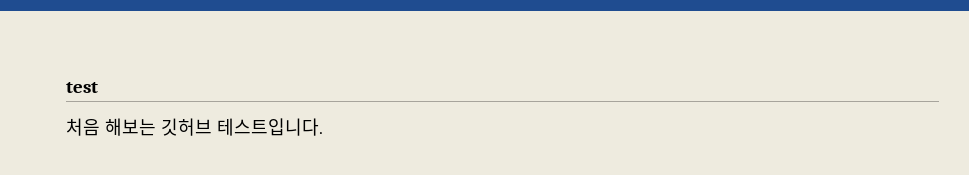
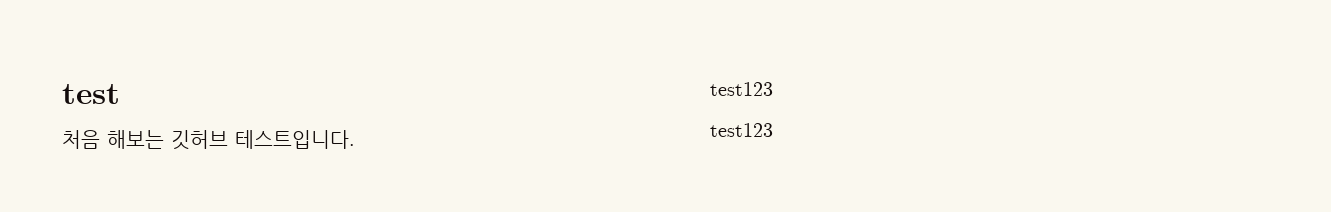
  처음 해보는 깃허브 테스트입니다.
+ test123
+ test123

